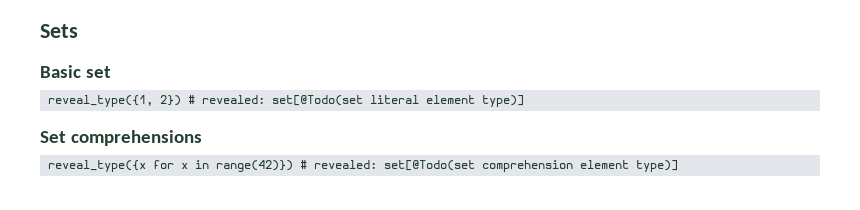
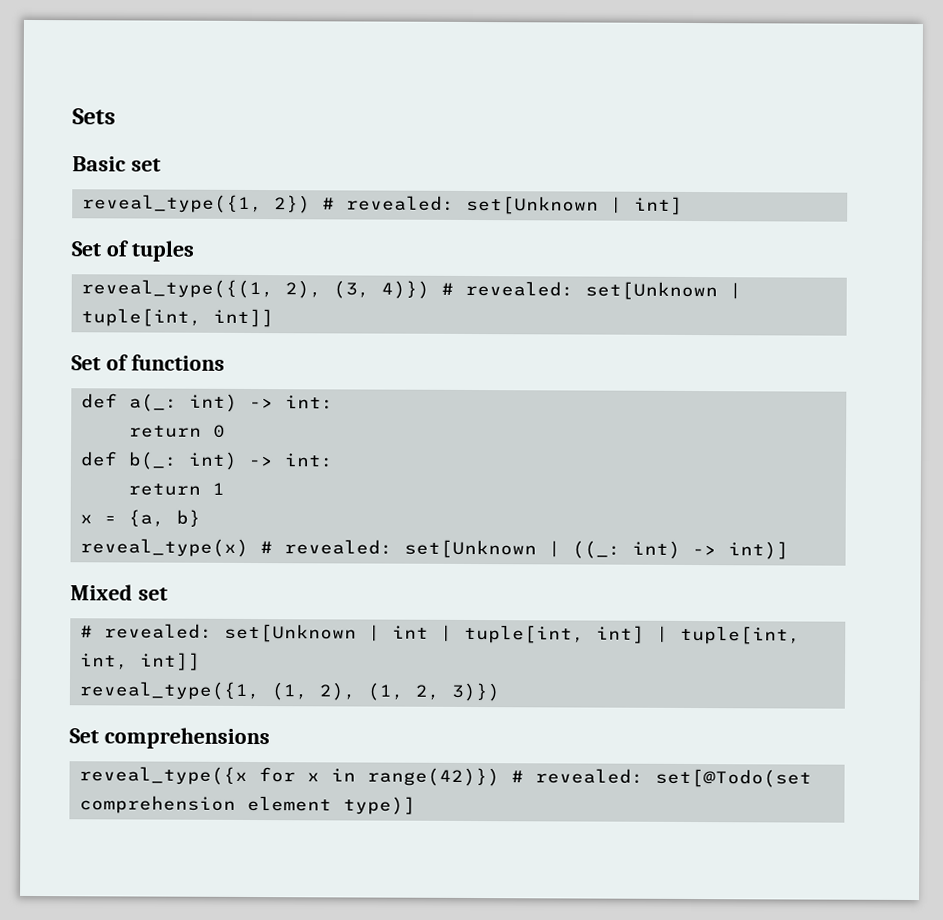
- reveal_type({1, 2}) # revealed: set[@Todo(set literal element type)]
+ reveal_type({1, 2}) # revealed: set[Unknown | int]
+ Set of tuples
+ reveal_type({(1, 2), (3, 4)}) # revealed: set[Unknown | tuple[int, int]]
+ Set of functions
+ def a(_: int) -> int:
+ return 0
+ def b(_: int) -> int:
+ return 1
+ x = {a, b}
+ reveal_type(x) # revealed: set[Unknown | ((_: int) -> int)]
+ Mixed set
+ # revealed: set[Unknown | int | tuple[int, int] | tuple[int, int, int]]
+ reveal_type({1, (1, 2), (1, 2, 3)})

